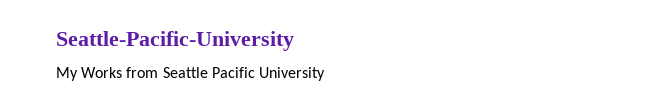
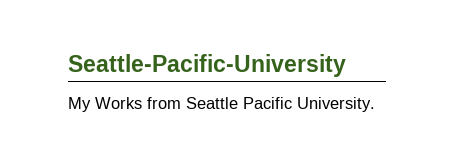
- My Works from Seattle Pacific University
+ My Works from Seattle Pacific University.

